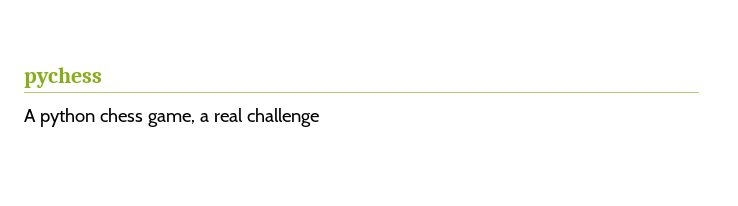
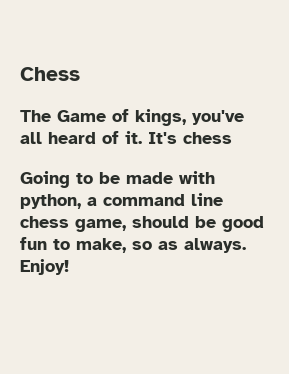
- pychess
- A python chess game, a real challenge
+ Chess
+ The Game of kings, you've all heard of it. It's chess
+ Going to be made with python, a command line chess game, should be good fun to make, so as always. Enjoy!

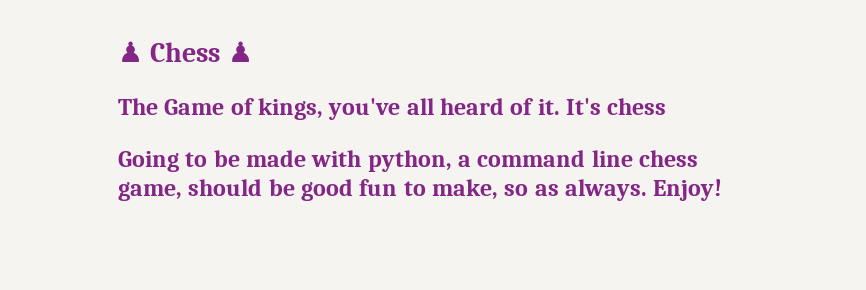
- Chess
+ ♟ Chess ♟

